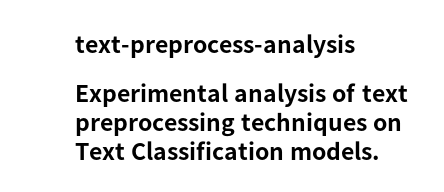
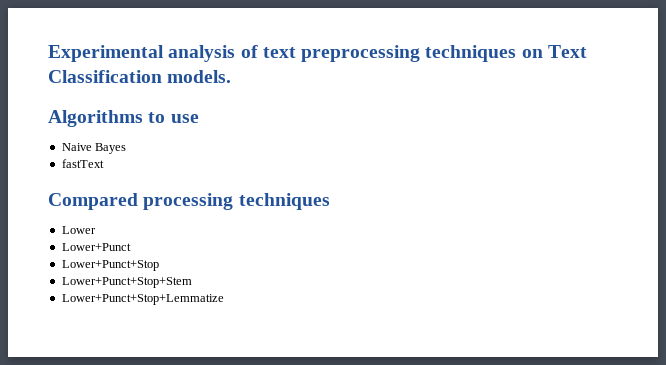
- text-preprocess-analysis
+ Algorithms to use
+ Naive Bayes
+ fastText
+ Compared processing techniques
+ Lower
+ Lower+Punct
+ Lower+Punct+Stop
+ Lower+Punct+Stop+Stem
+ Lower+Punct+Stop+Lemmatize

